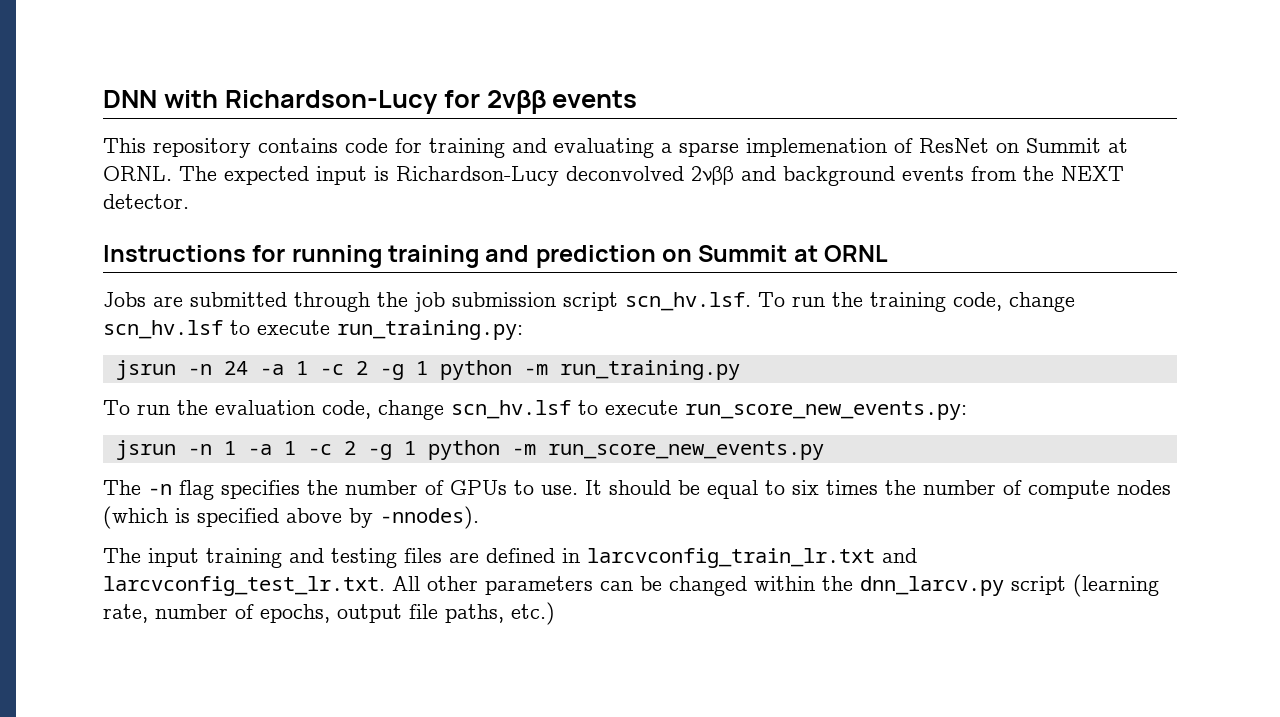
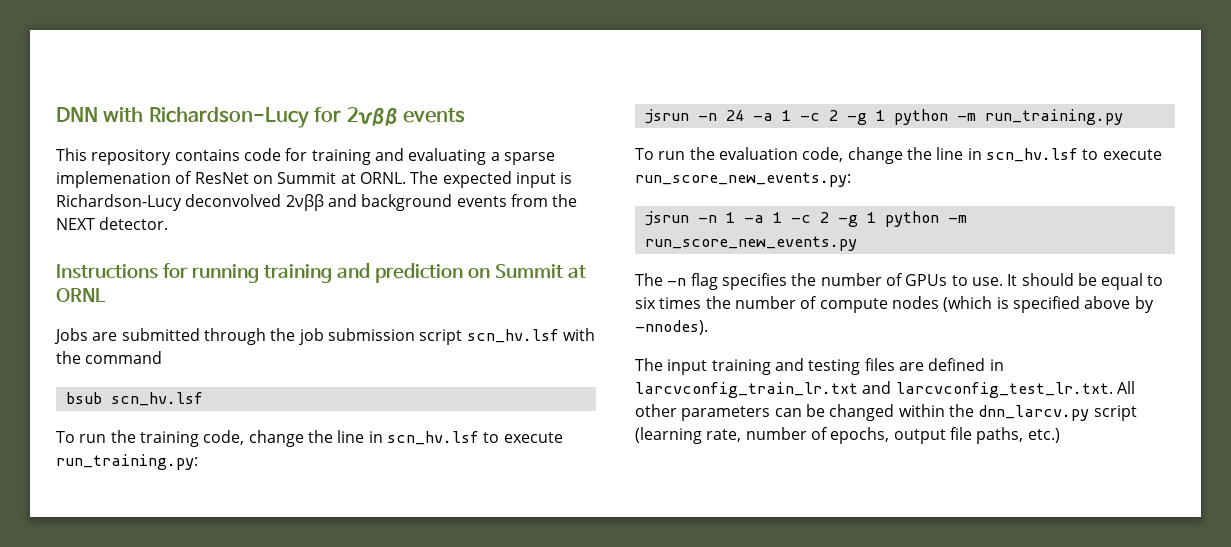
- Jobs are submitted through the job submission script scn_hv.lsf. To run the training code, change scn_hv.lsf to execute run_training.py:
+ Jobs are submitted through the job submission script scn_hv.lsf with the command
+ bsub scn_hv.lsf
+ To run the training code, change the line in scn_hv.lsf to execute run_training.py:
- To run the evaluation code, change scn_hv.lsf to execute run_score_new_events.py:
+ To run the evaluation code, change the line in scn_hv.lsf to execute run_score_new_events.py:

